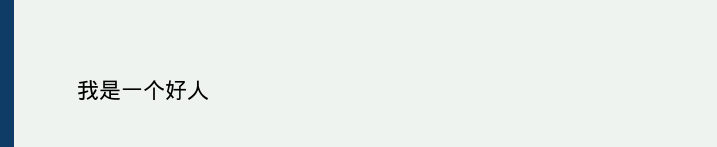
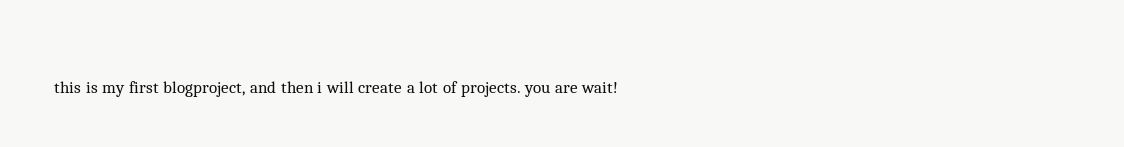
- 我是一个好人
+ this is my first blogproject, and then i will create a lot of projects. you are wait!

